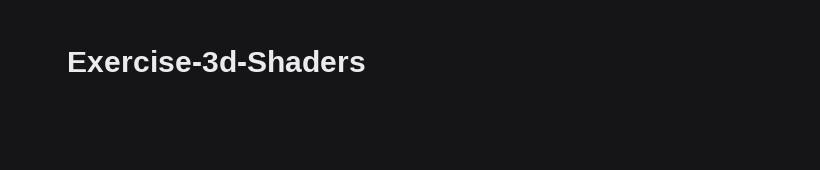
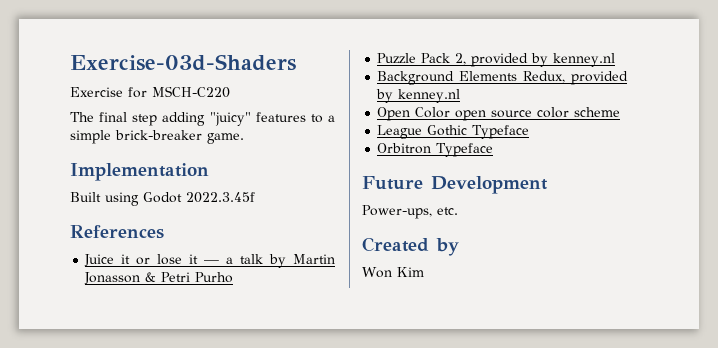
- Exercise-3d-Shaders
+ Exercise-03d-Shaders
+ Exercise for MSCH-C220
+ The final step adding "juicy" features to a simple brick-breaker game.
+ Implementation
+ Built using Godot 2022.3.45f
+ References
+ Juice it or lose it — a talk by Martin Jonasson & Petri Purho
+ Puzzle Pack 2, provided by kenney.nl
+ Background Elements Redux, provided by kenney.nl
+ Open Color open source color scheme
+ League Gothic Typeface
+ Orbitron Typeface
+ Future Development
+ Power-ups, etc.
+ Created by
+ Won Kim

